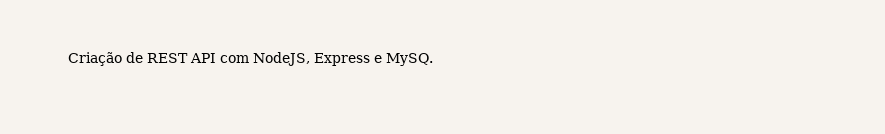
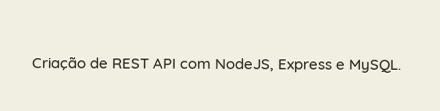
- Criação de REST API com NodeJS, Express e MySQ.
+ Criação de REST API com NodeJS, Express e MySQL.

